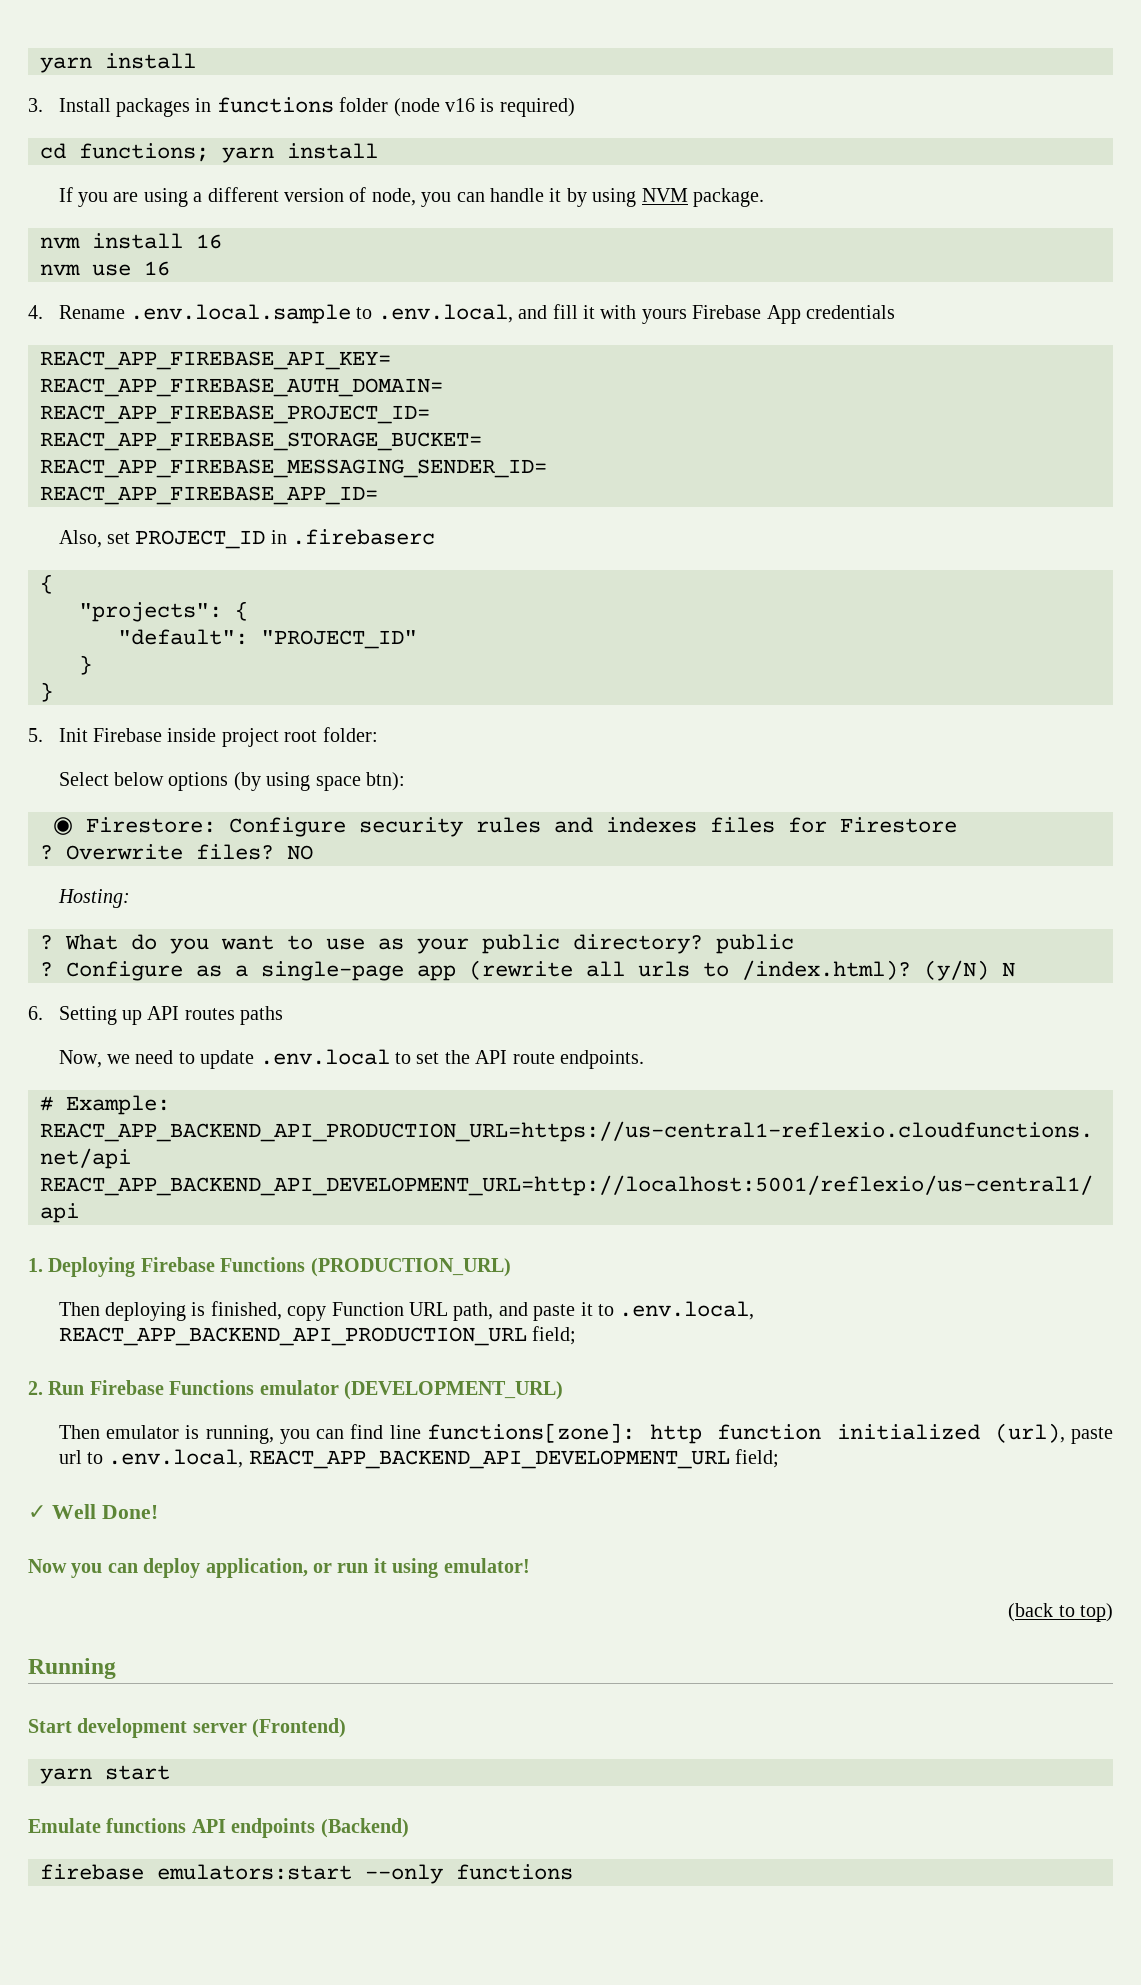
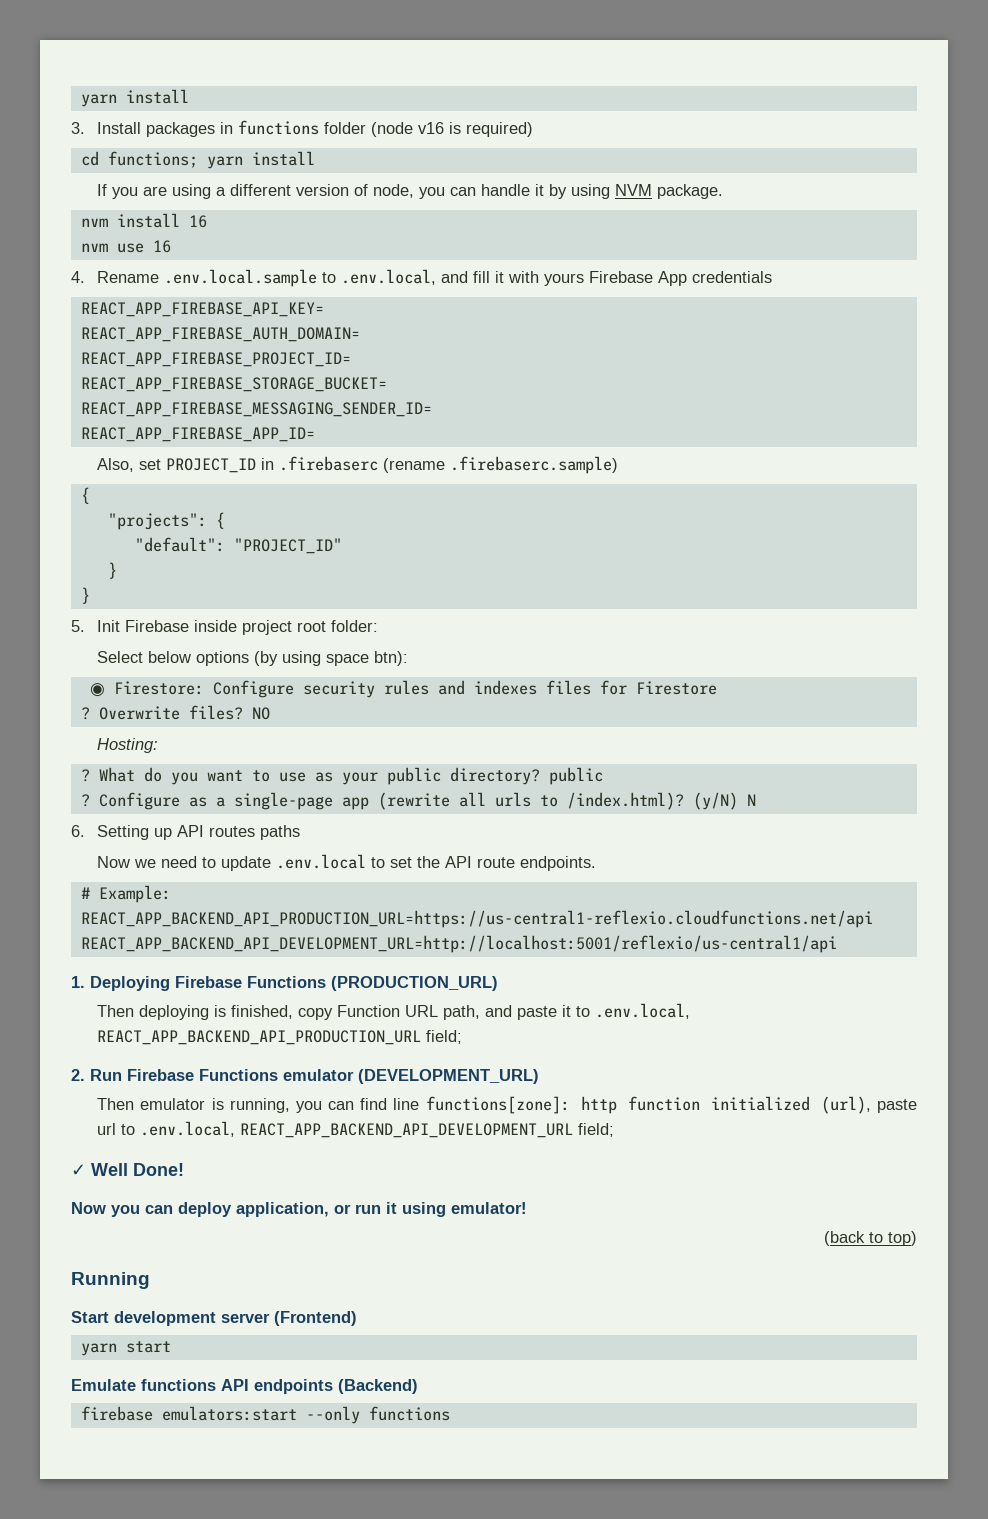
- Also, set PROJECT_ID in .firebaserc
+ Also, set PROJECT_ID in .firebaserc (rename .firebaserc.sample)
- Now, we need to update .env.local to set the API route endpoints.
+ Now we need to update .env.local to set the API route endpoints.

